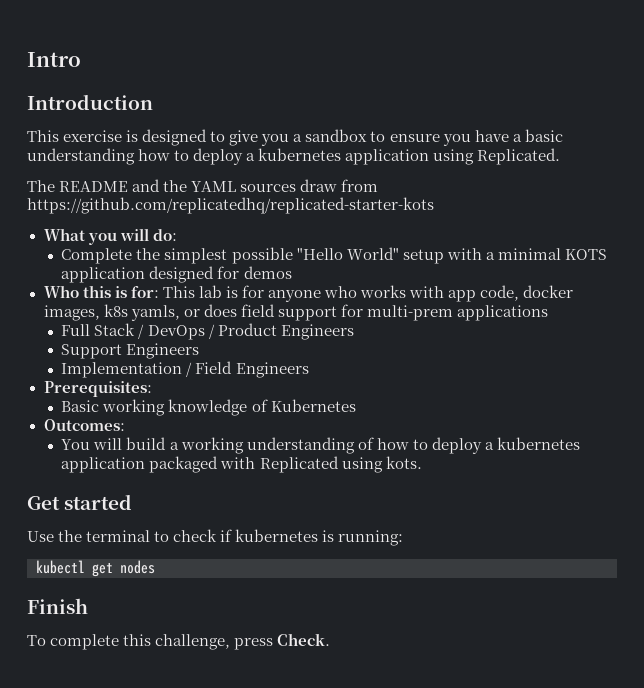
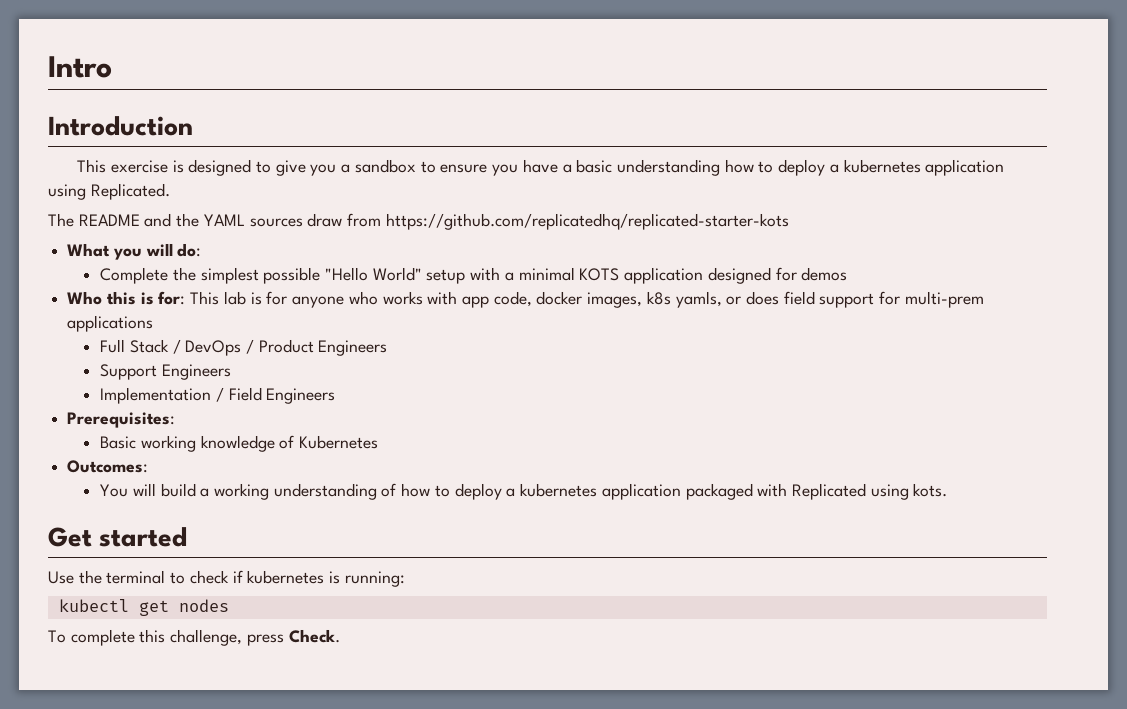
- Finish

